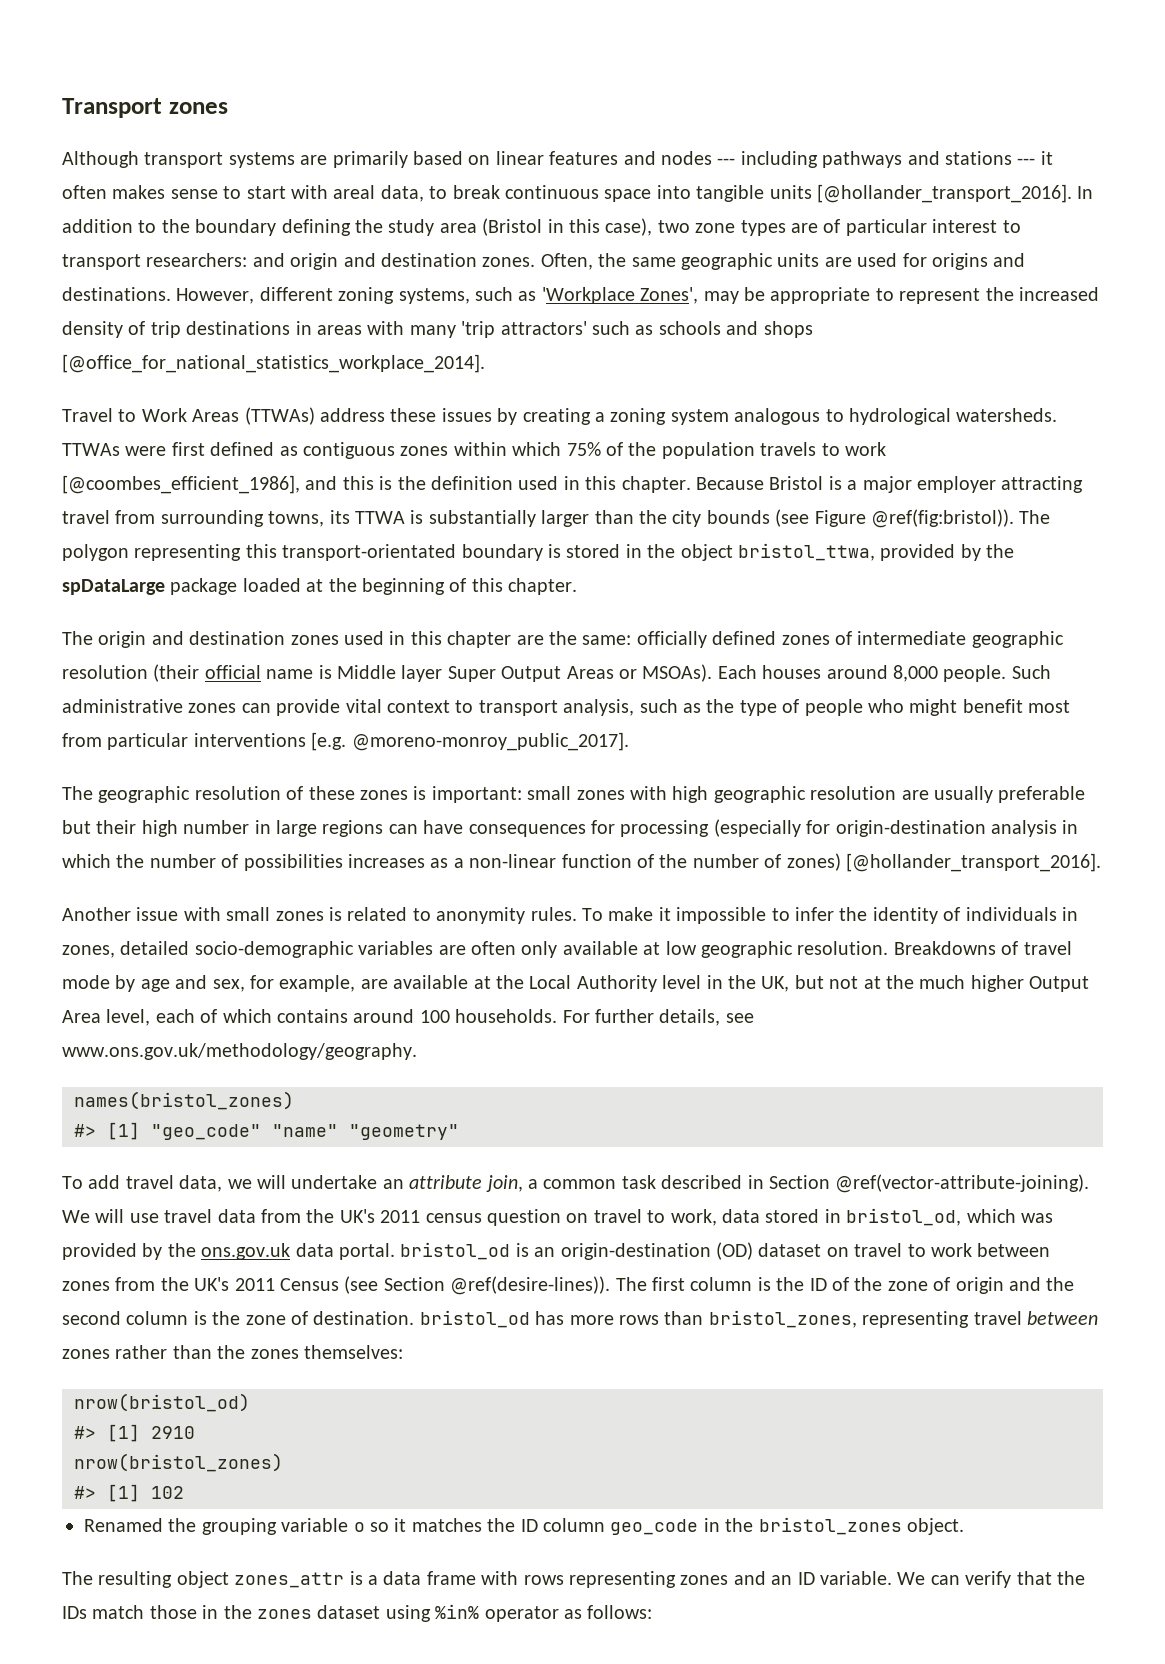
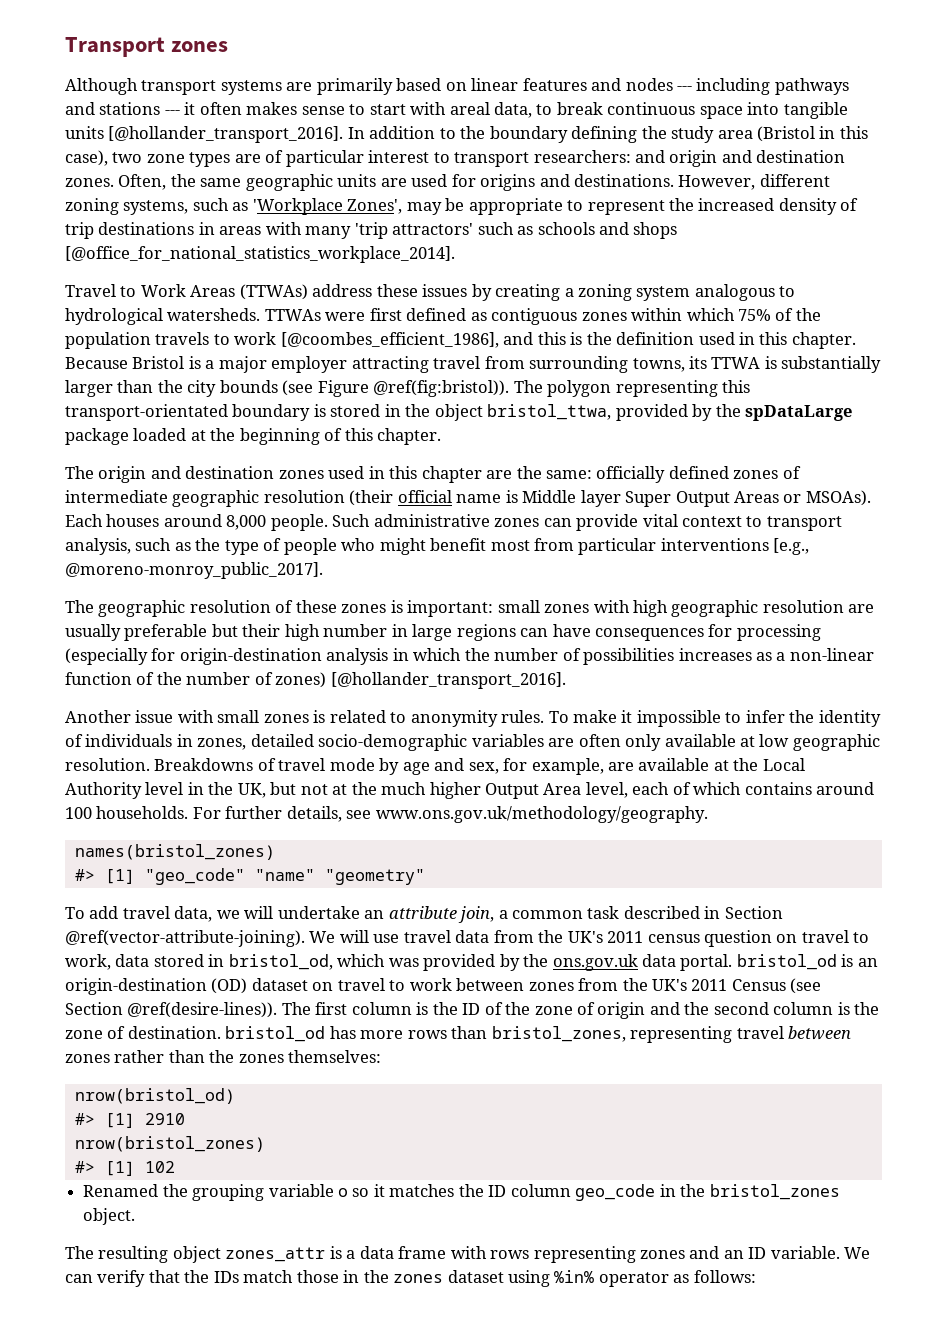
- Such administrative zones can provide vital context to transport analysis, such as the type of people who might benefit most from particular interventions [e.g. @moreno-monroy_public_2017].
+ Such administrative zones can provide vital context to transport analysis, such as the type of people who might benefit most from particular interventions [e.g., @moreno-monroy_public_2017].

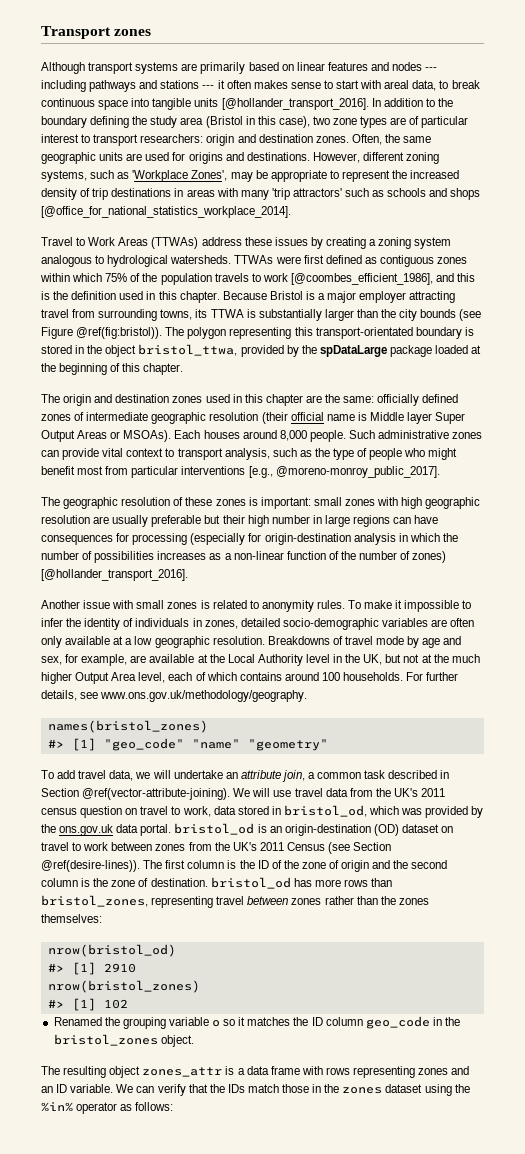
- In addition to the boundary defining the study area (Bristol in this case), two zone types are of particular interest to transport researchers: and origin and destination zones.
+ In addition to the boundary defining the study area (Bristol in this case), two zone types are of particular interest to transport researchers: origin and destination zones.
- To make it impossible to infer the identity of individuals in zones, detailed socio-demographic variables are often only available at low geographic resolution.
+ To make it impossible to infer the identity of individuals in zones, detailed socio-demographic variables are often only available at a low geographic resolution.
- We can verify that the IDs match those in the zones dataset using %in% operator as follows:
+ We can verify that the IDs match those in the zones dataset using the %in% operator as follows:

